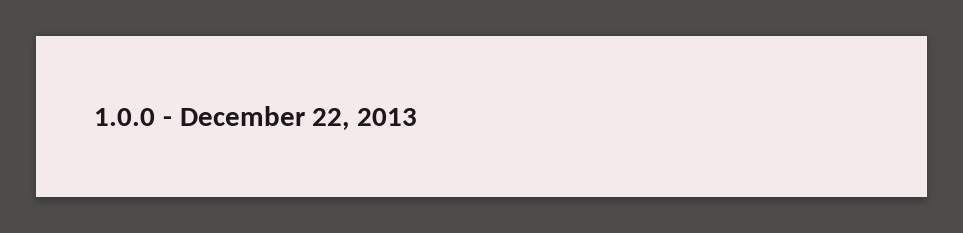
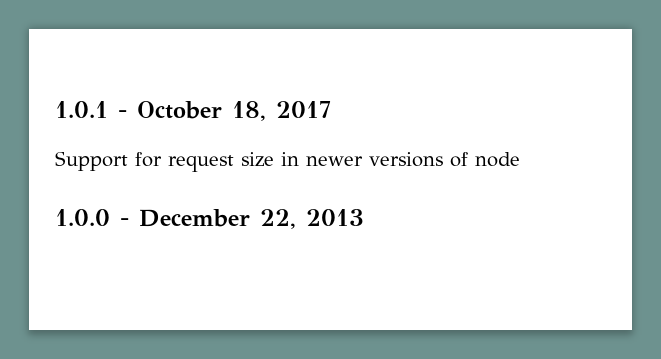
+ 1.0.1 - October 18, 2017
+ Support for request size in newer versions of node

